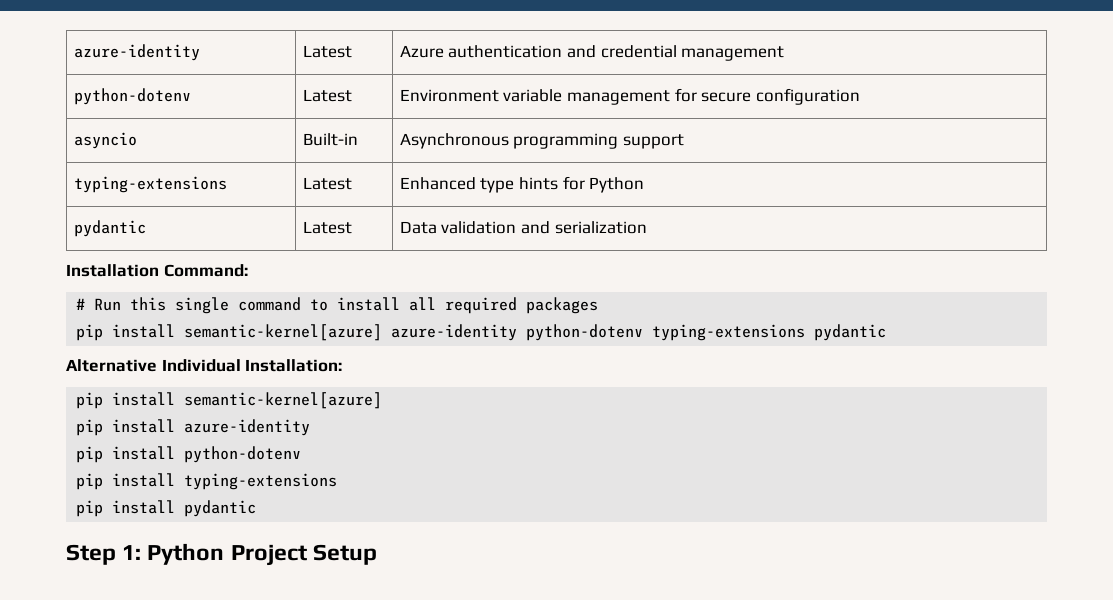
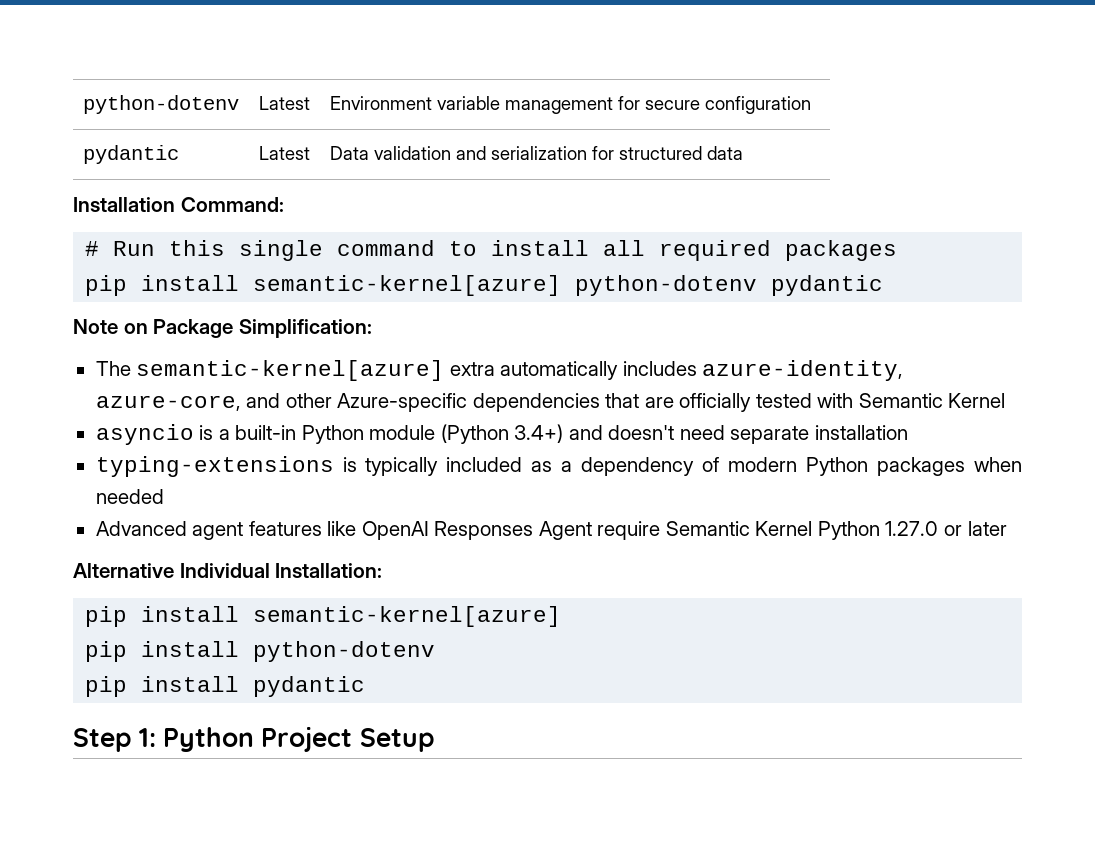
- azure-identity | Latest | Azure authentication and credential management
- asyncio | Built-in | Asynchronous programming support
- typing-extensions | Latest | Enhanced type hints for Python
- pydantic | Latest | Data validation and serialization
+ pydantic | Latest | Data validation and serialization for structured data
- pip install semantic-kernel[azure] azure-identity python-dotenv typing-extensions pydantic
+ pip install semantic-kernel[azure] python-dotenv pydantic
+ Note on Package Simplification:
+ The semantic-kernel[azure] extra automatically includes azure-identity, azure-core, and other Azure-specific dependencies that are officially tested with Semantic Kernel
+ asyncio is a built-in Python module (Python 3.4+) and doesn't need separate installation
+ typing-extensions is typically included as a dependency of modern Python packages when needed
+ Advanced agent features like OpenAI Responses Agent require Semantic Kernel Python 1.27.0 or later
- pip install azure-identity
- pip install typing-extensions

